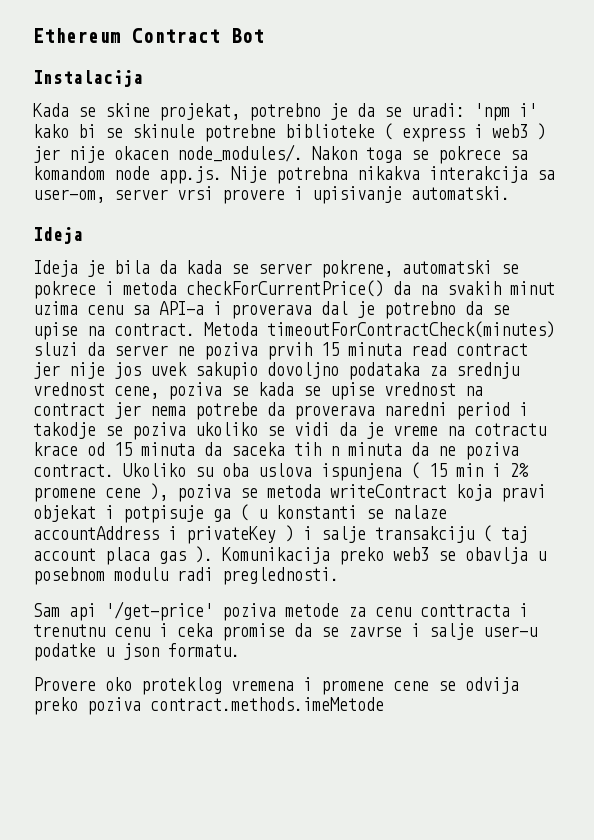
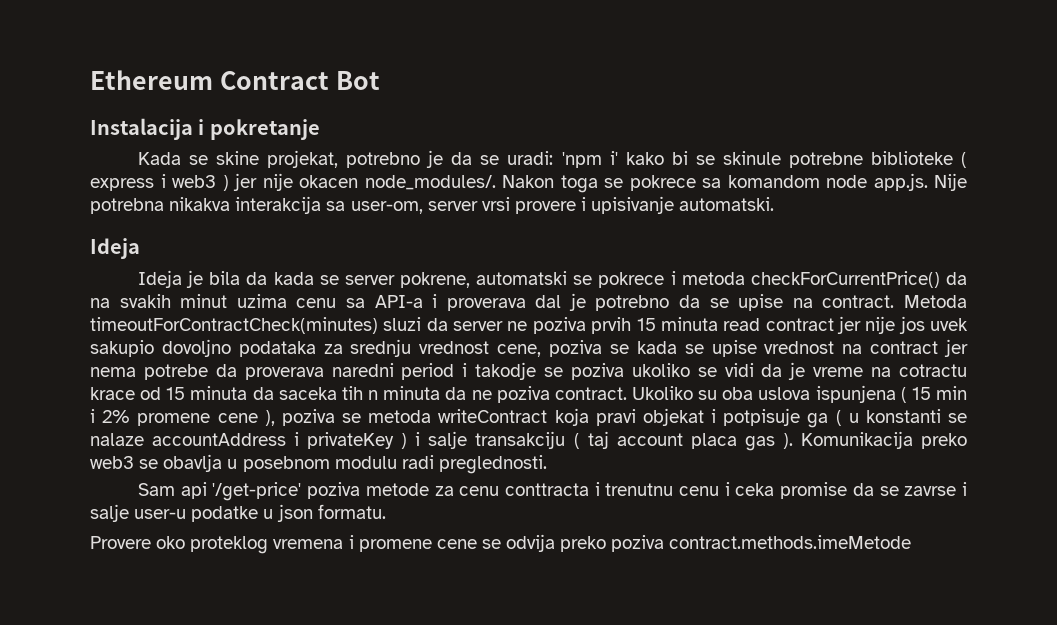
- Instalacija
+ Instalacija i pokretanje

